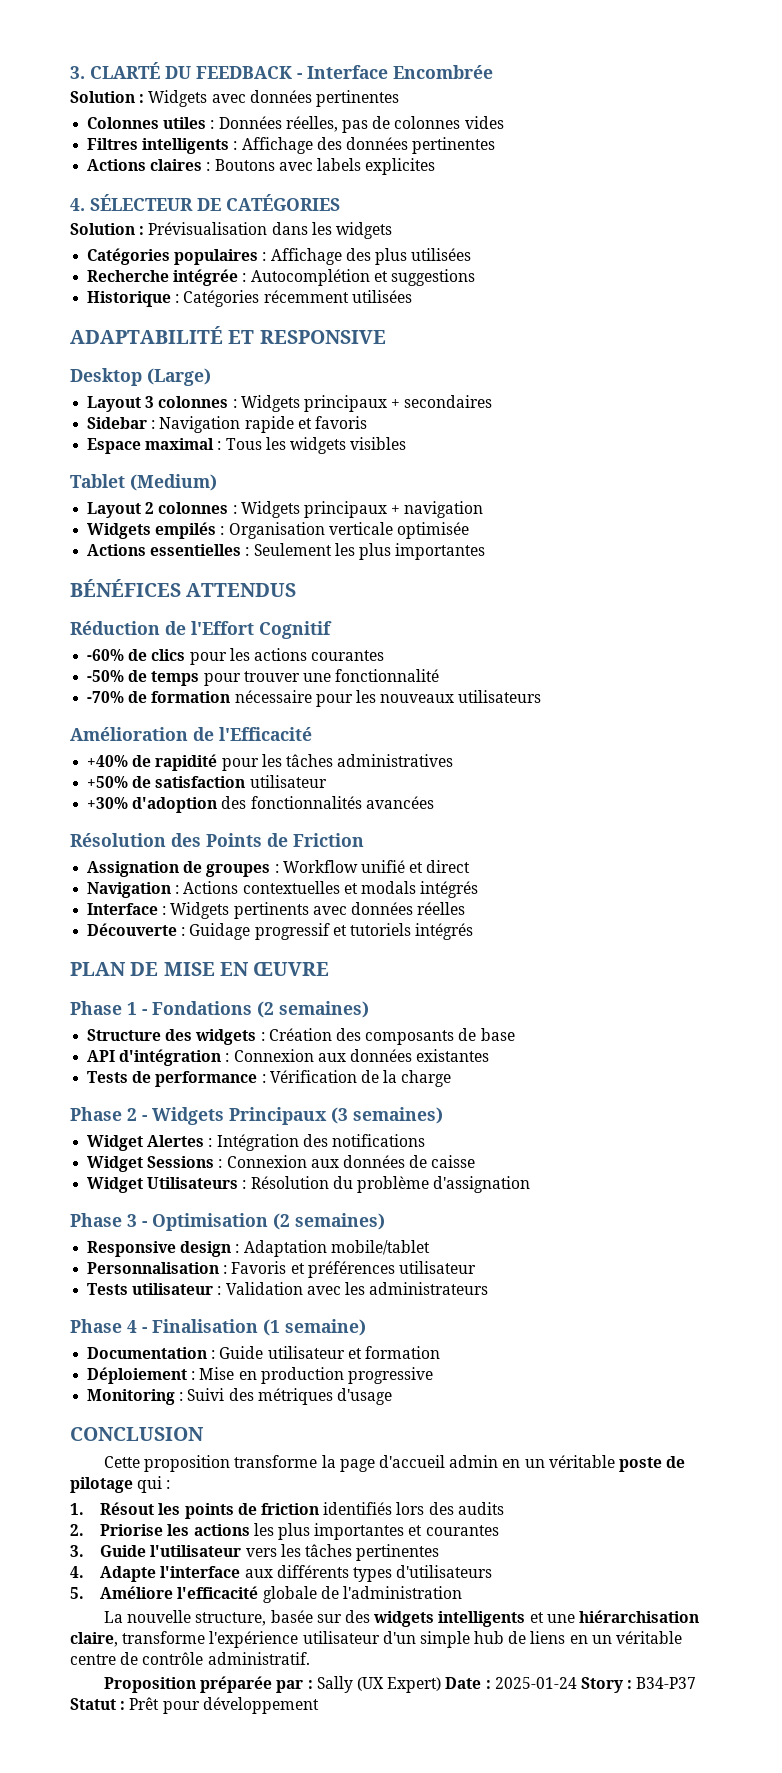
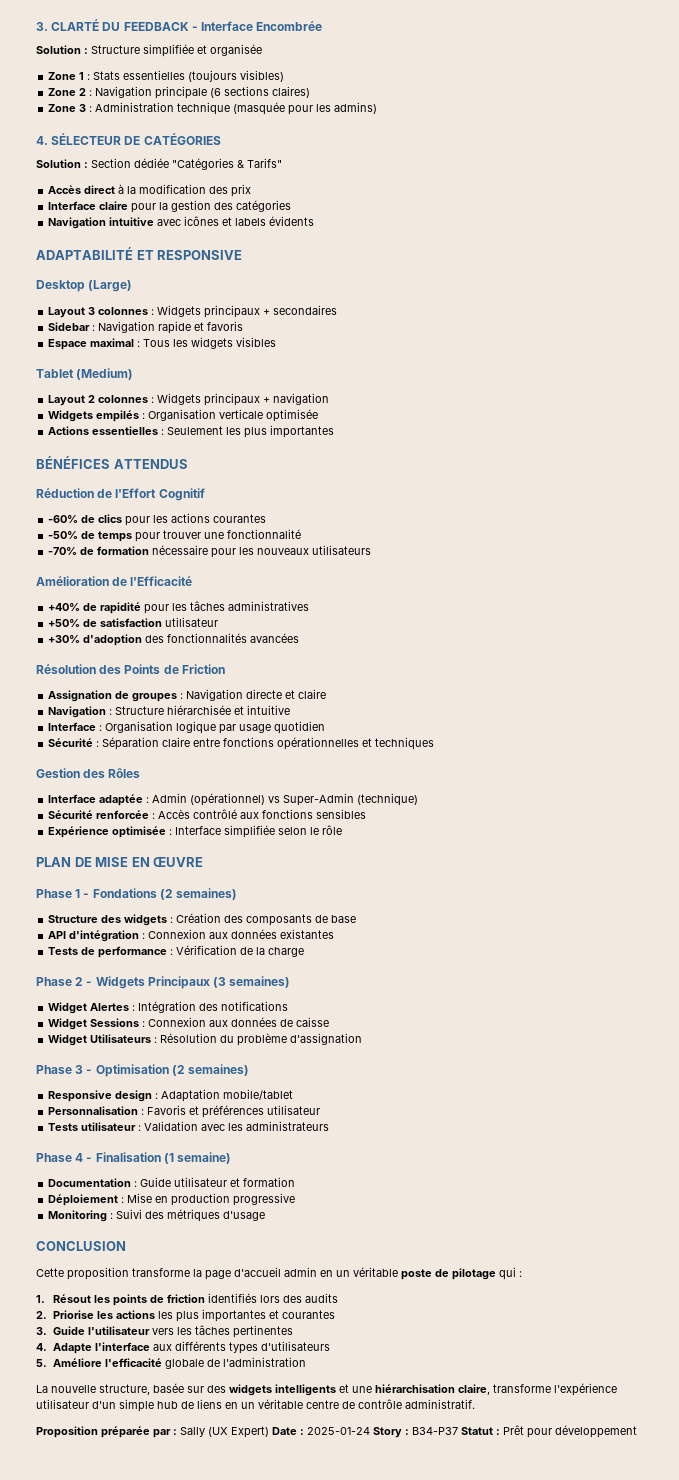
- Solution : Widgets avec données pertinentes
- Colonnes utiles : Données réelles, pas de colonnes vides
- Filtres intelligents : Affichage des données pertinentes
- Actions claires : Boutons avec labels explicites
+ Solution : Structure simplifiée et organisée
+ Zone 1 : Stats essentielles (toujours visibles)
+ Zone 2 : Navigation principale (6 sections claires)
+ Zone 3 : Administration technique (masquée pour les admins)
- Solution : Prévisualisation dans les widgets
- Catégories populaires : Affichage des plus utilisées
- Recherche intégrée : Autocomplétion et suggestions
- Historique : Catégories récemment utilisées
+ Solution : Section dédiée "Catégories & Tarifs"
+ Accès direct à la modification des prix
+ Interface claire pour la gestion des catégories
+ Navigation intuitive avec icônes et labels évidents
- Assignation de groupes : Workflow unifié et direct
- Navigation : Actions contextuelles et modals intégrés
- Interface : Widgets pertinents avec données réelles
- Découverte : Guidage progressif et tutoriels intégrés
+ Assignation de groupes : Navigation directe et claire
+ Navigation : Structure hiérarchisée et intuitive
+ Interface : Organisation logique par usage quotidien
+ Sécurité : Séparation claire entre fonctions opérationnelles et techniques
+ Gestion des Rôles
+ Interface adaptée : Admin (opérationnel) vs Super-Admin (technique)
+ Sécurité renforcée : Accès contrôlé aux fonctions sensibles
+ Expérience optimisée : Interface simplifiée selon le rôle

